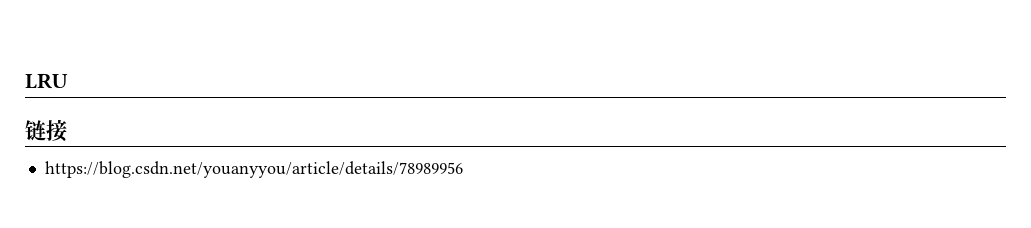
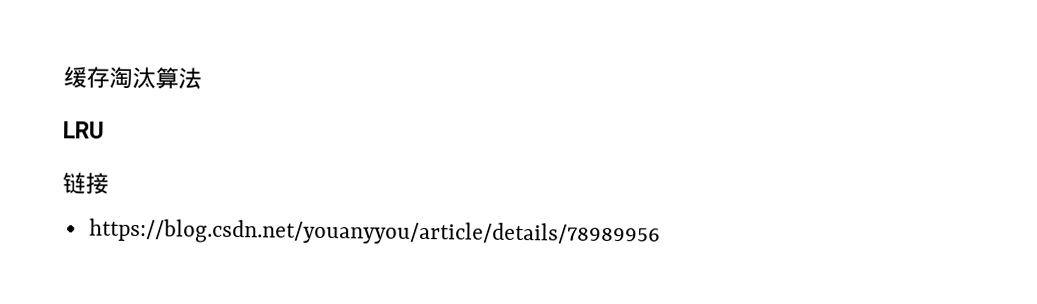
+ 缓存淘汰算法

